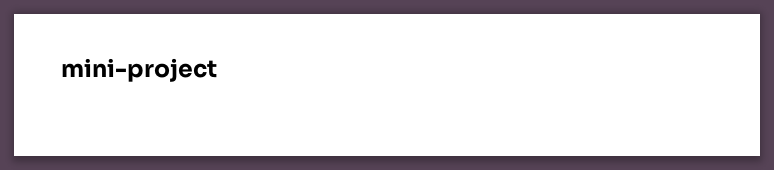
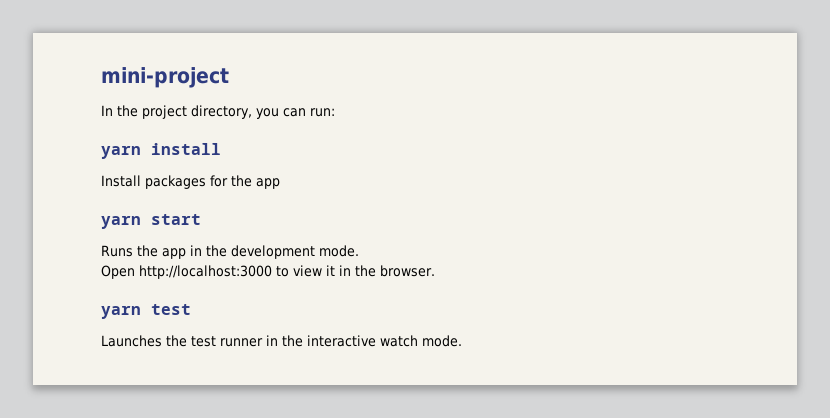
+ In the project directory, you can run:
+ yarn install
+ Install packages for the app
+ yarn start
+ Runs the app in the development mode.
+ Open http://localhost:3000 to view it in the browser.
+ yarn test
+ Launches the test runner in the interactive watch mode.

